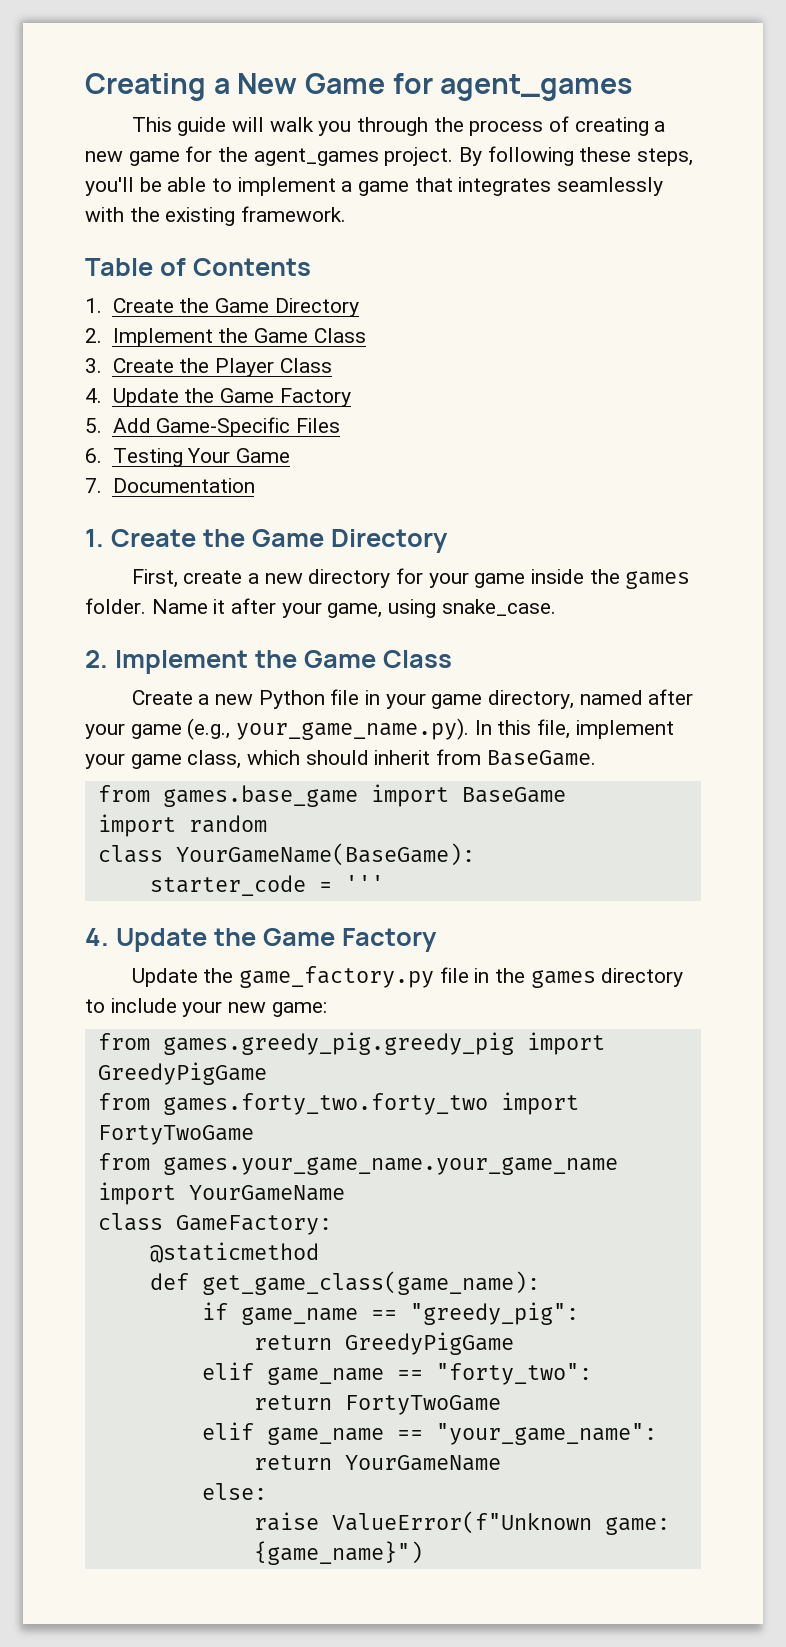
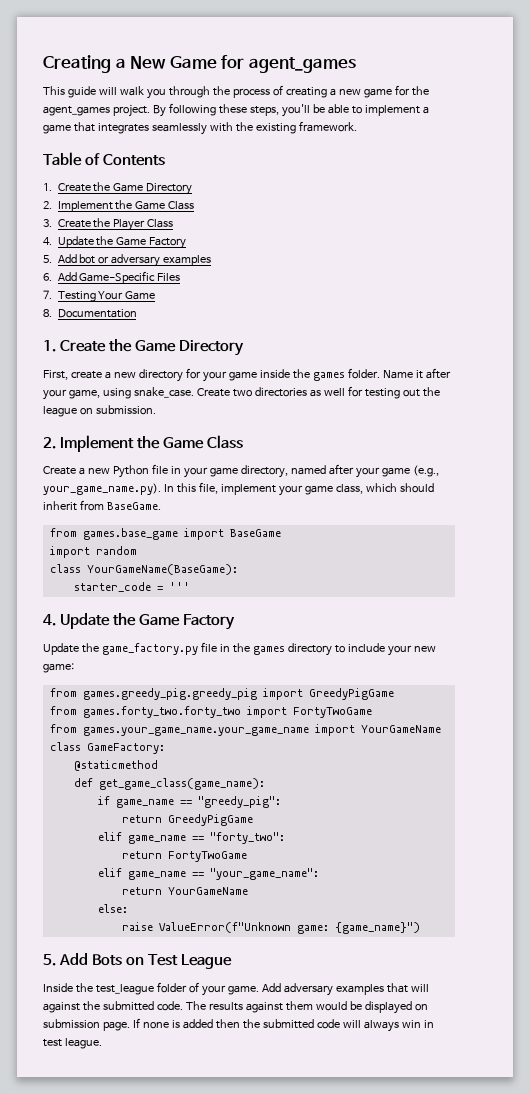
- 5. Add Game-Specific Files
+ 5. Add bot or adversary examples
+ 6. Add Game-Specific Files
- 6. Testing Your Game
+ 7. Testing Your Game
- 7. Documentation
+ 8. Documentation
+ Create two directories as well for testing out the league on submission.
+ 5. Add Bots on Test League
+ Inside the test_league folder of your game. Add adversary examples that will against the submitted code. The results against them would be displayed on submission page. If none is added then the submitted code will always win in test league.

